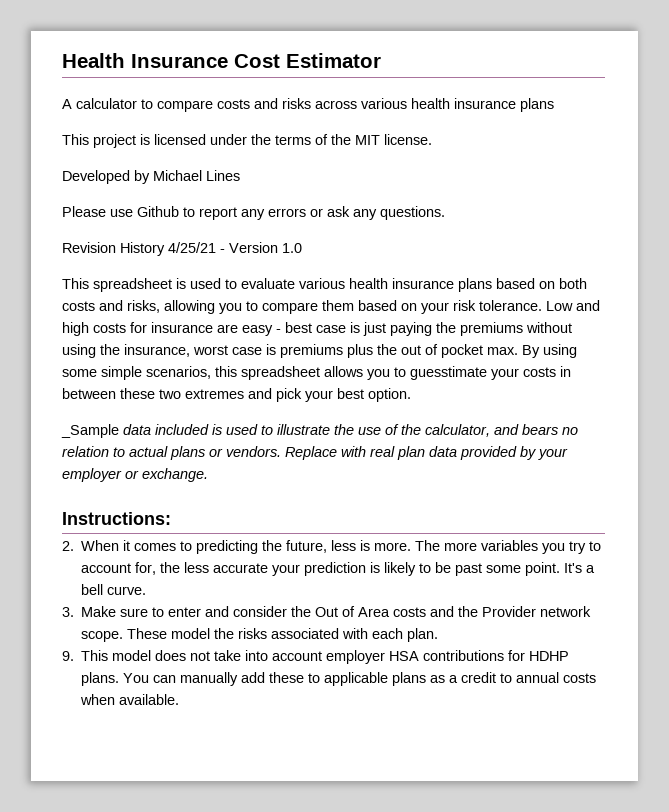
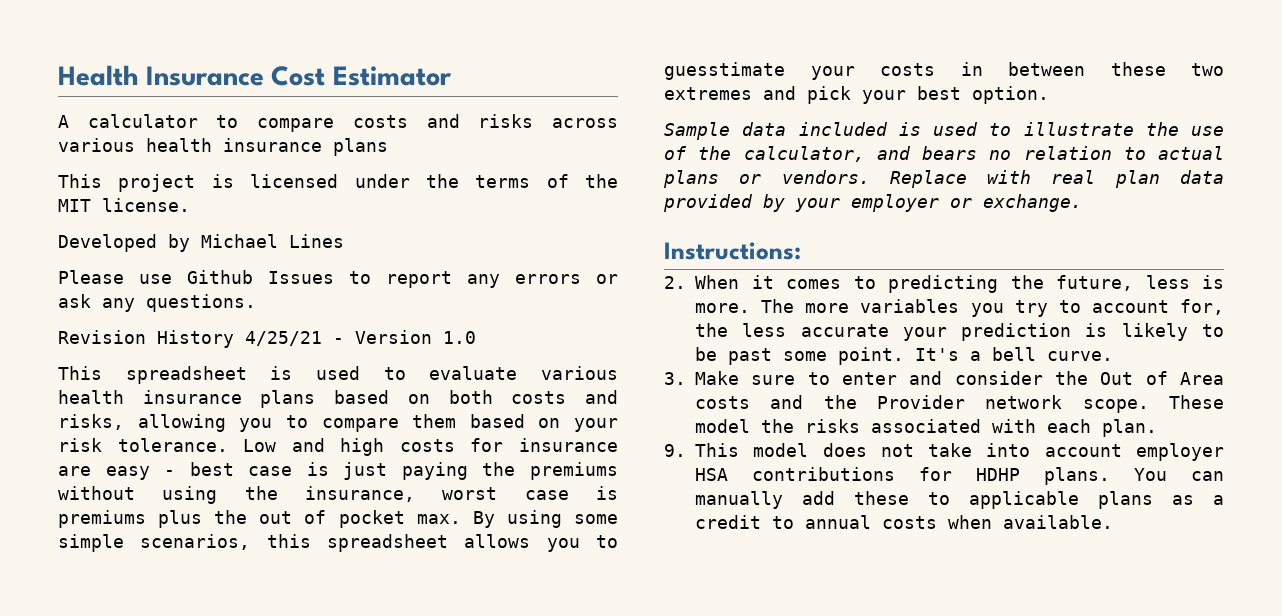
- Please use Github to report any errors or ask any questions.
+ Please use Github Issues to report any errors or ask any questions.
- _Sample data included is used to illustrate the use of the calculator, and bears no relation to actual plans or vendors.
+ Sample data included is used to illustrate the use of the calculator, and bears no relation to actual plans or vendors.

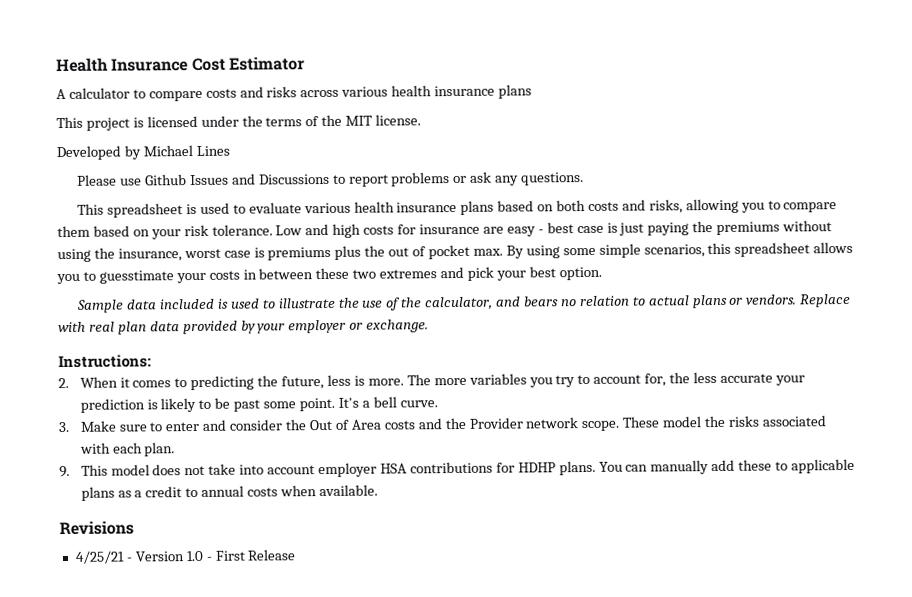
- Please use Github Issues to report any errors or ask any questions.
+ Please use Github Issues and Discussions to report problems or ask any questions.
- Revision History 4/25/21 - Version 1.0
+ Revisions
+ 4/25/21 - Version 1.0 - First Release

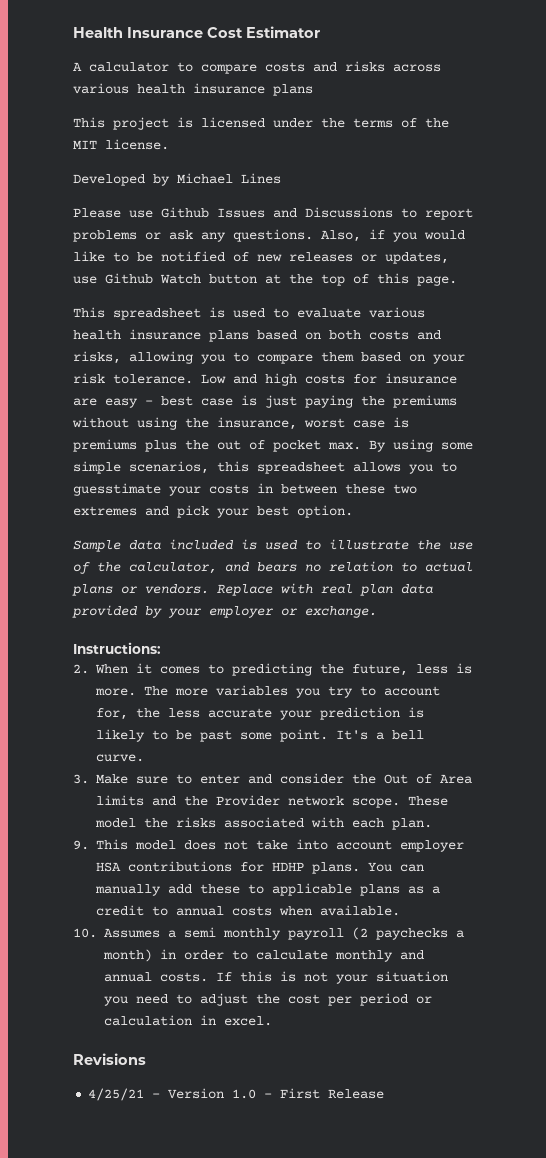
+ Also, if you would like to be notified of new releases or updates, use Github Watch button at the top of this page.
- 3. Make sure to enter and consider the Out of Area costs and the Provider network scope.
+ 3. Make sure to enter and consider the Out of Area limits and the Provider network scope.
+ 10. Assumes a semi monthly payroll (2 paychecks a month) in order to calculate monthly and annual costs. If this is not your situation you need to adjust the cost per period or calculation in excel.

